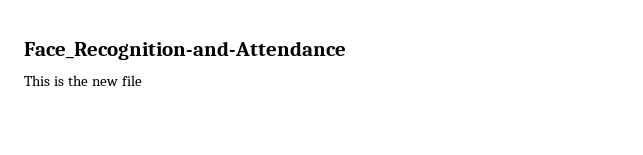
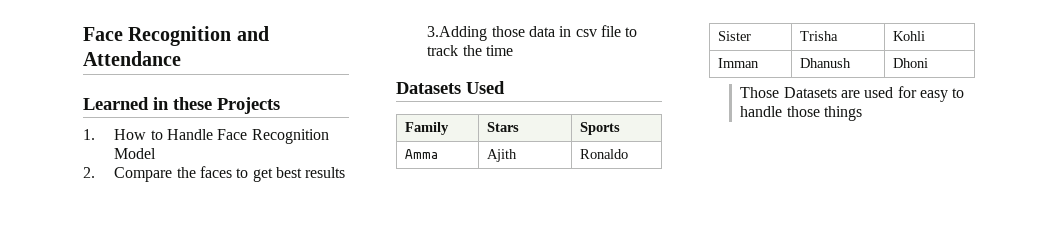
- Face_Recognition-and-Attendance
- This is the new file
+ Face Recognition and Attendance
+ Learned in these Projects
+ 1. How to Handle Face Recognition Model
+ 2. Compare the faces to get best results 3.Adding those data in csv file to track the time
+ Datasets Used
+ Family | Stars | Sports
+ Amma | Ajith | Ronaldo
+ Sister | Trisha | Kohli
+ Imman | Dhanush | Dhoni
+ Those Datasets are used for easy to handle those things

